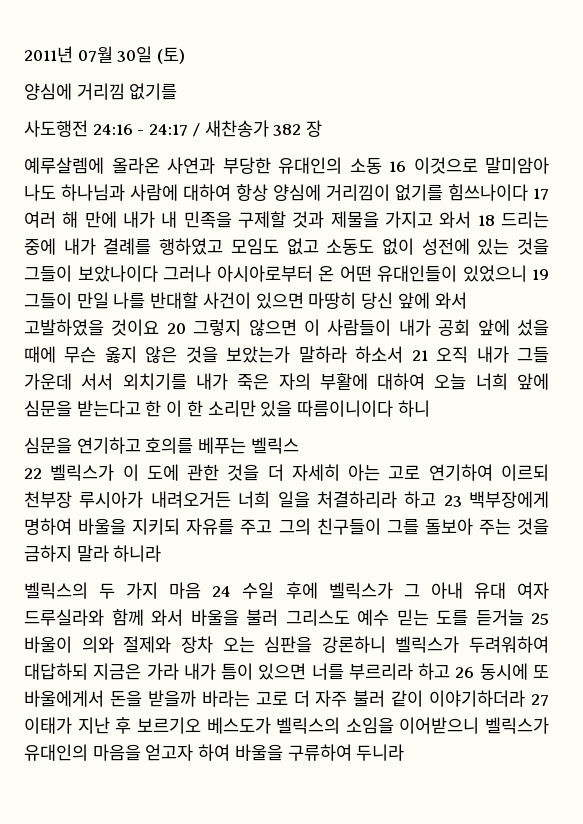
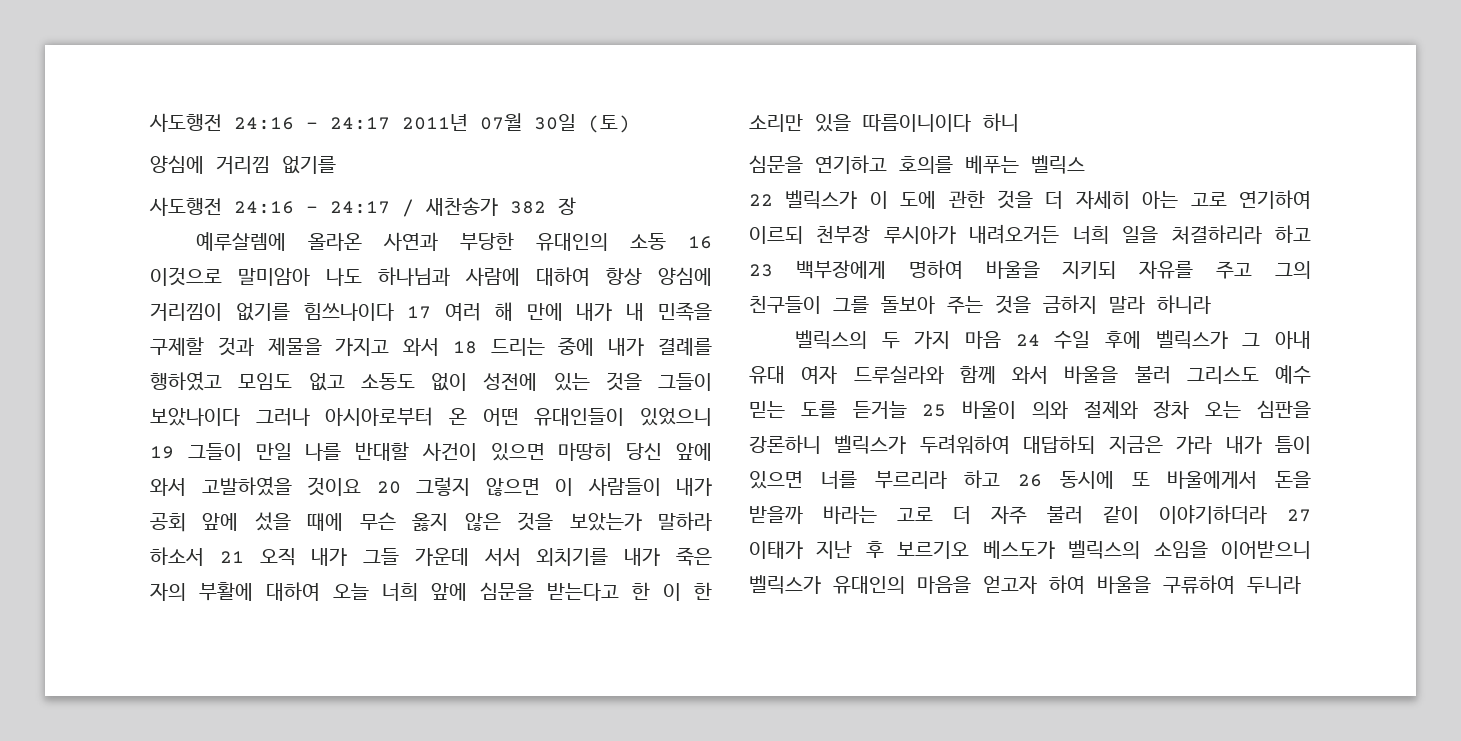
- 2011년 07월 30일 (토)
+ 사도행전 24:16 - 24:17 2011년 07월 30일 (토)

